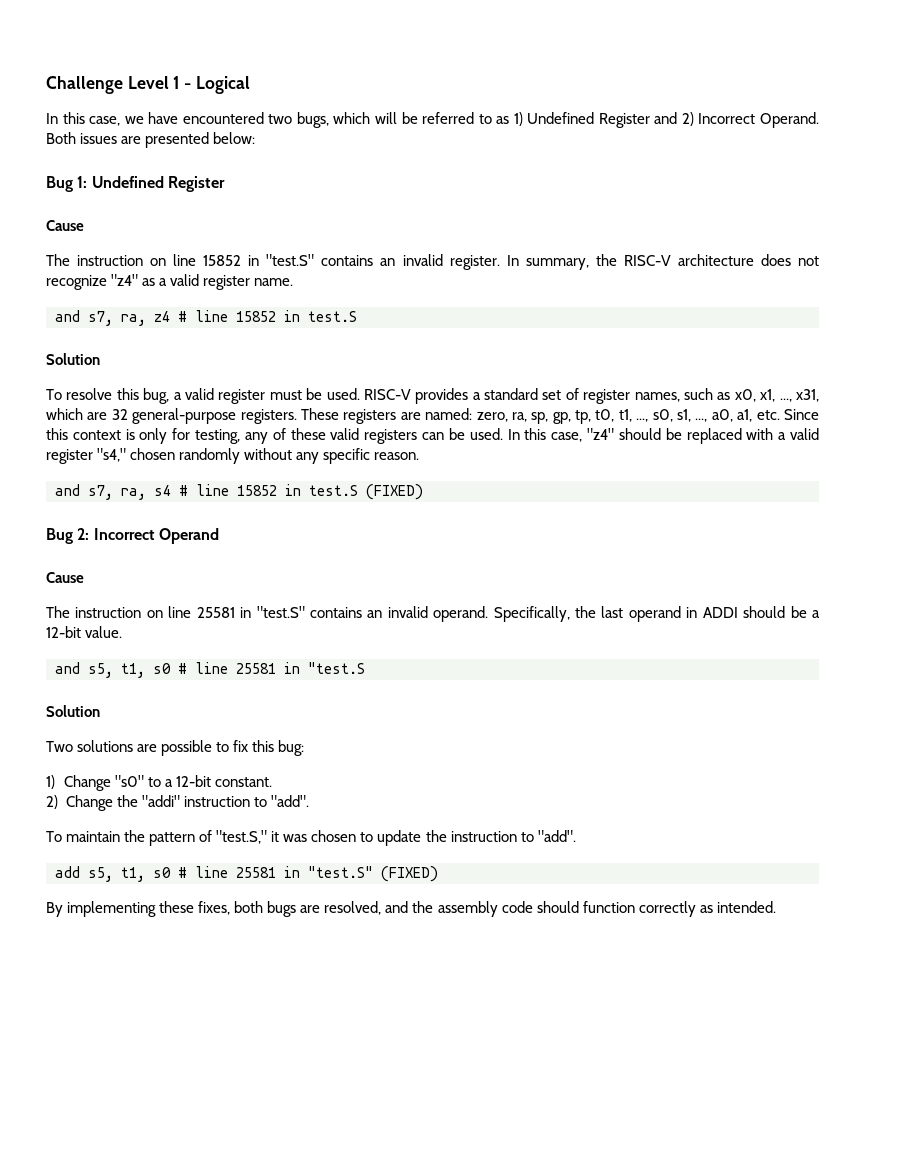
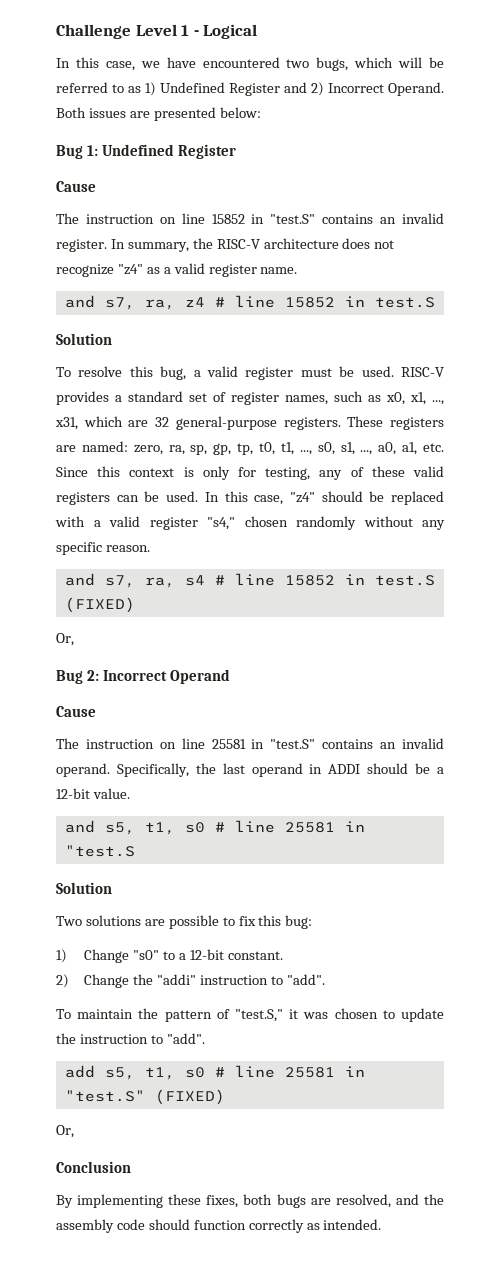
  and s7, ra, s4 # line 15852 in test.S (FIXED)
+ Or,
  add s5, t1, s0 # line 25581 in "test.S" (FIXED)
+ Or,
+ Conclusion

